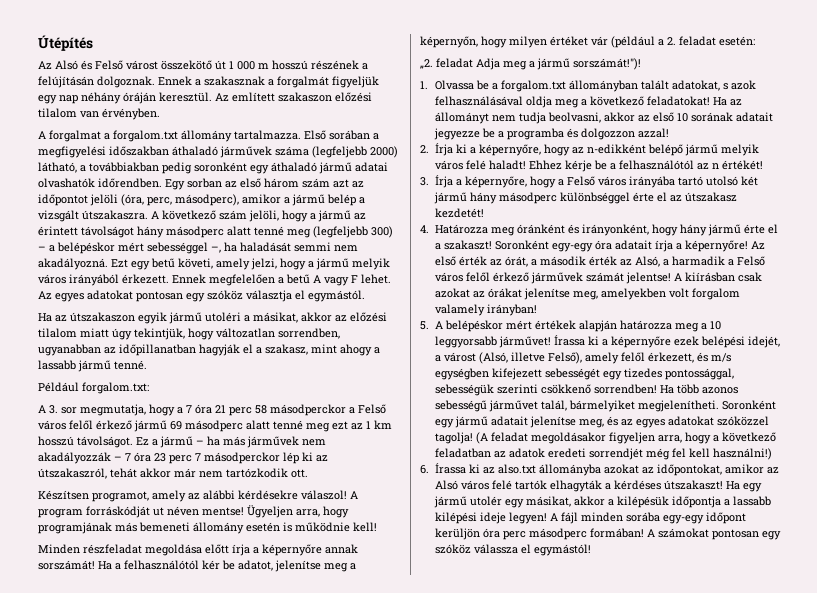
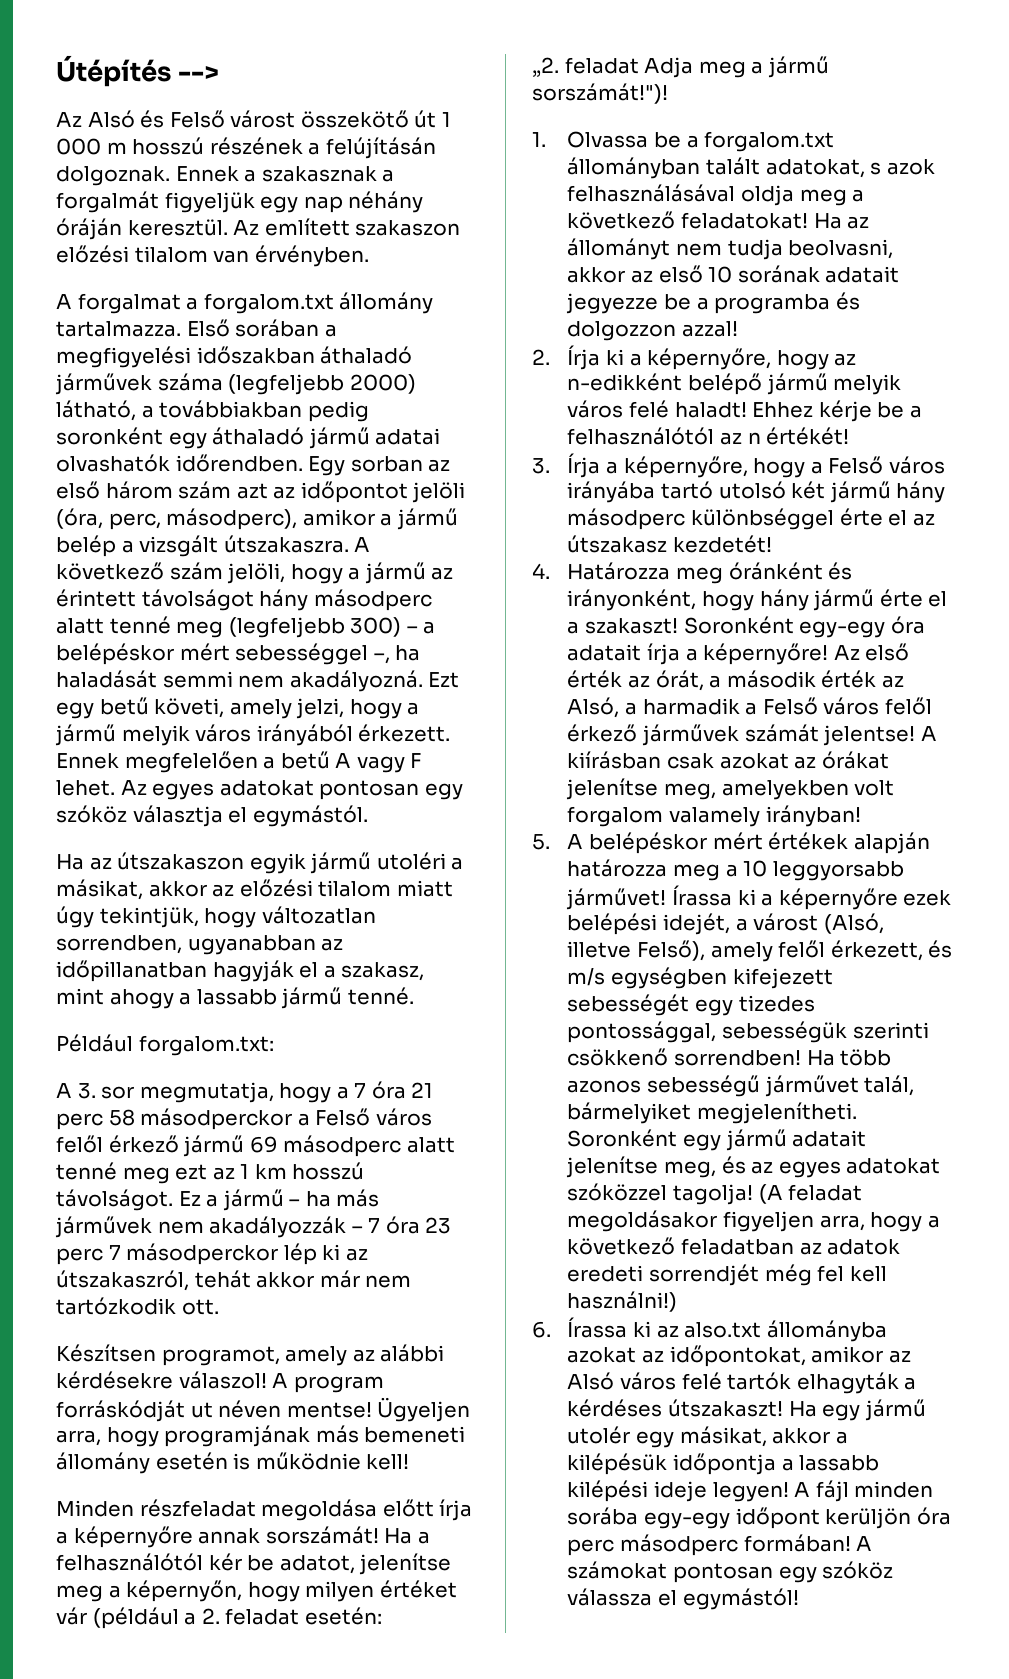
- Útépítés
+ Útépítés -->

